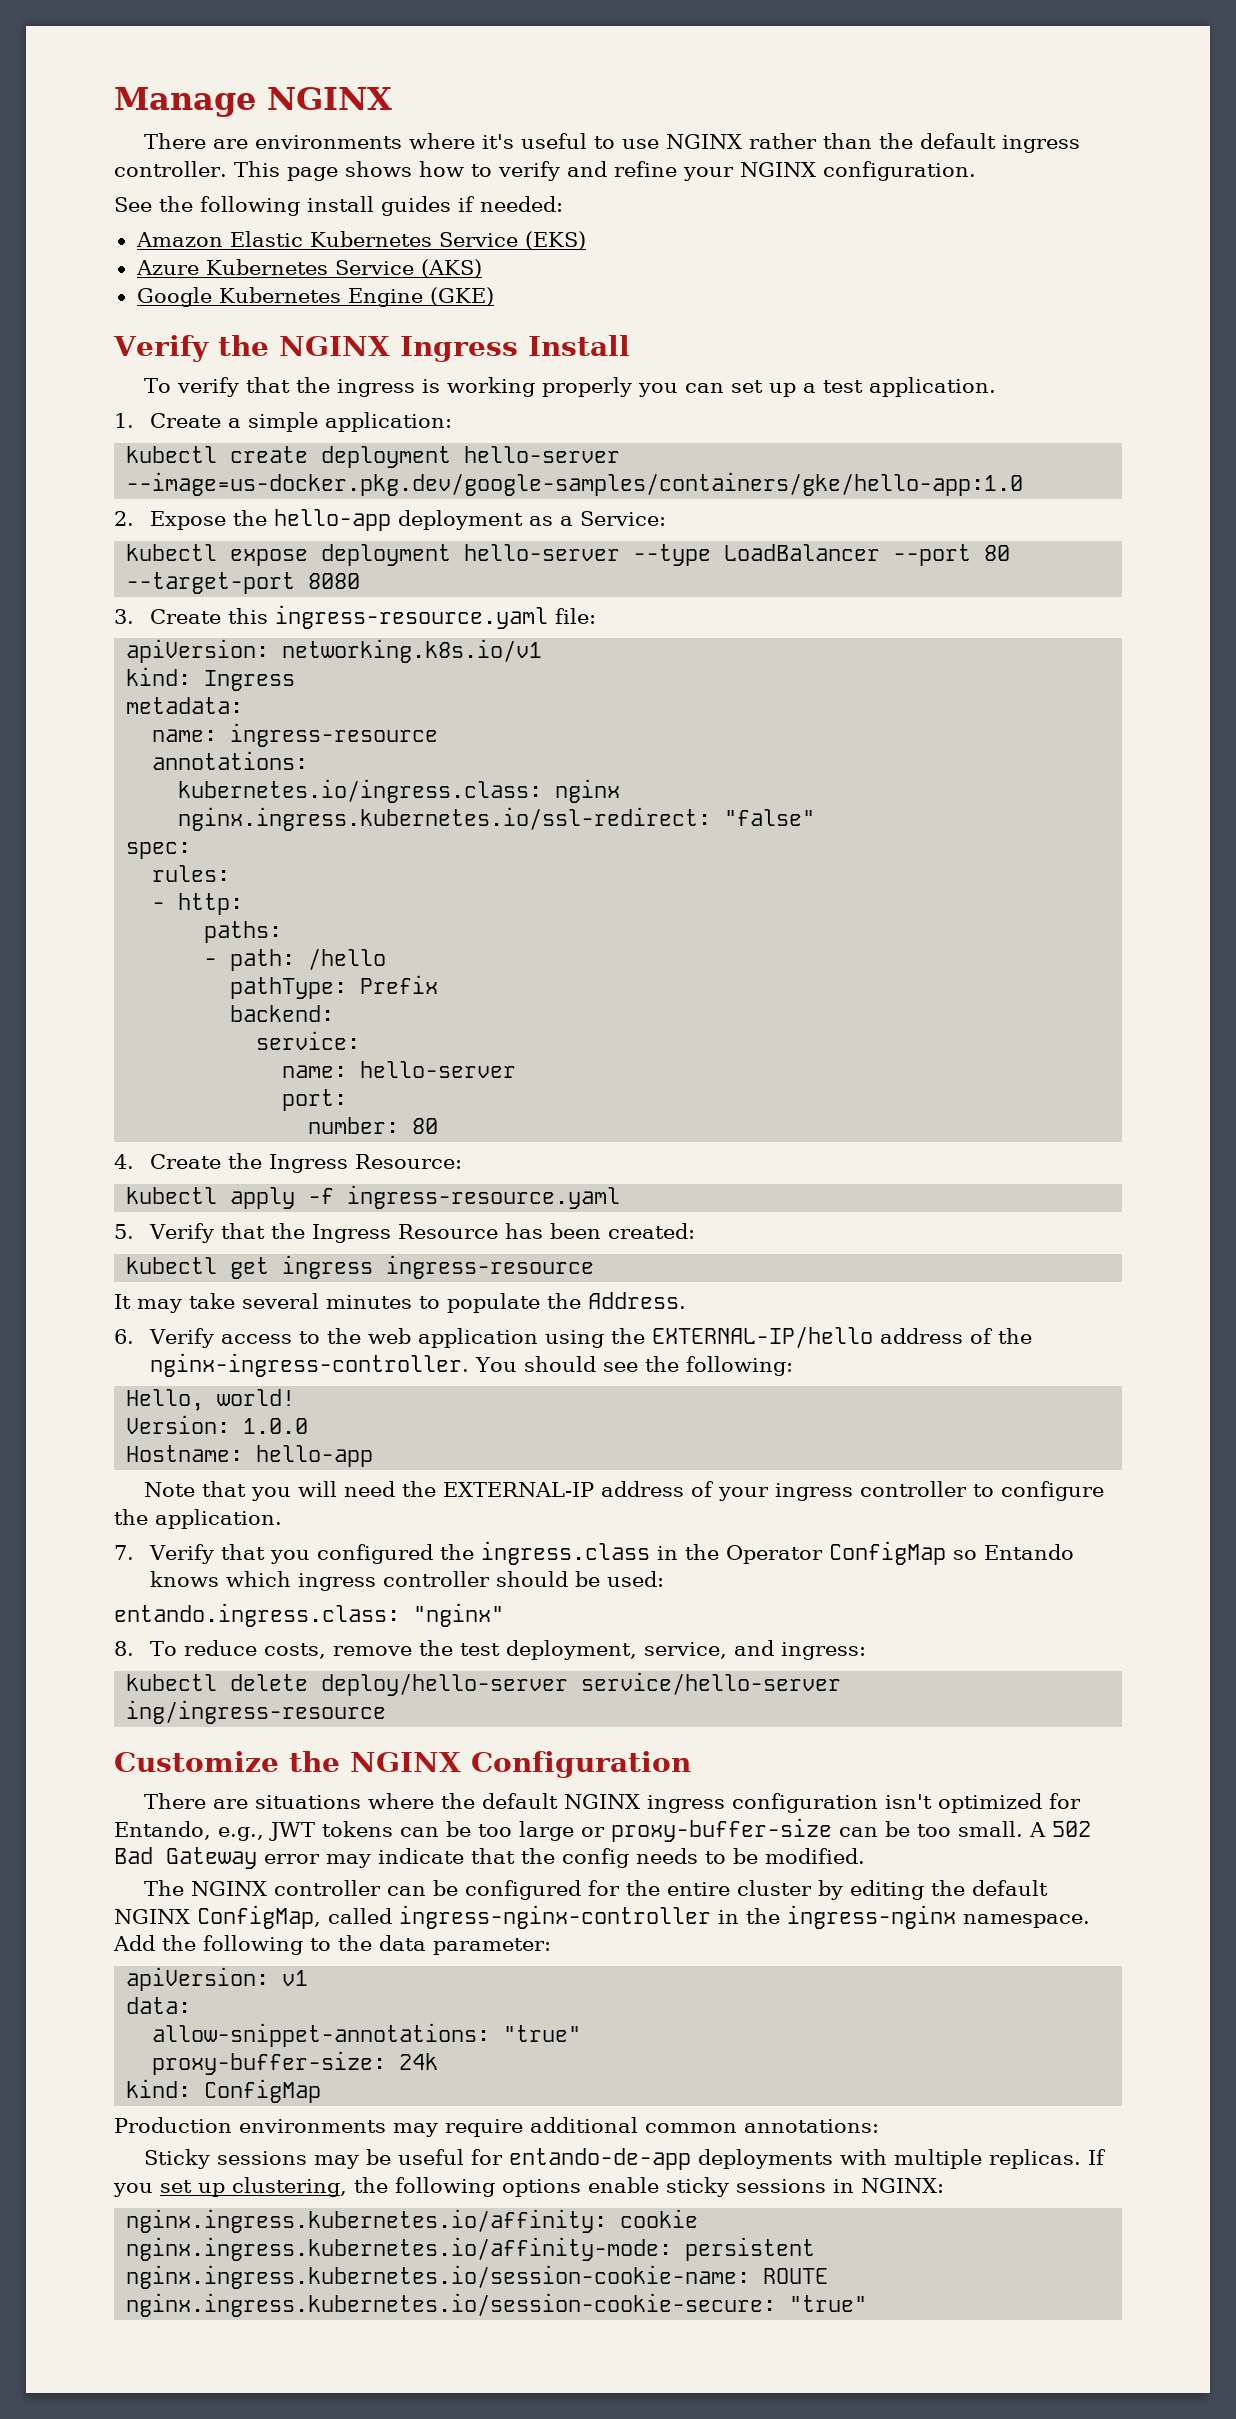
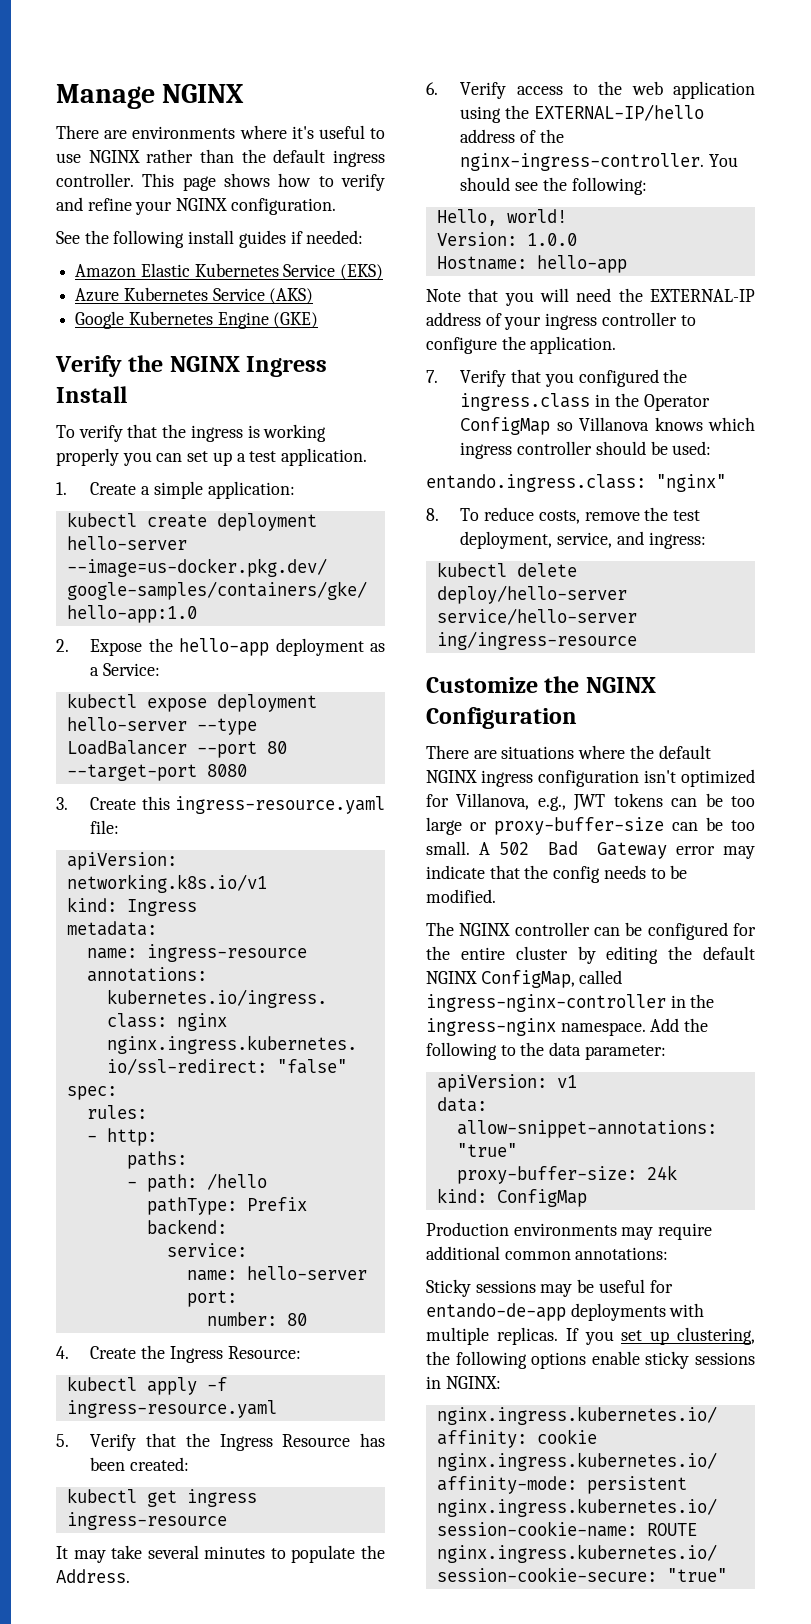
- 7. Verify that you configured the ingress.class in the Operator ConfigMap so Entando knows which ingress controller should be used:
+ 7. Verify that you configured the ingress.class in the Operator ConfigMap so Villanova knows which ingress controller should be used:
- There are situations where the default NGINX ingress configuration isn't optimized for Entando, e.g., JWT tokens can be too large or proxy-buffer-size can be too small.
+ There are situations where the default NGINX ingress configuration isn't optimized for Villanova, e.g., JWT tokens can be too large or proxy-buffer-size can be too small.

